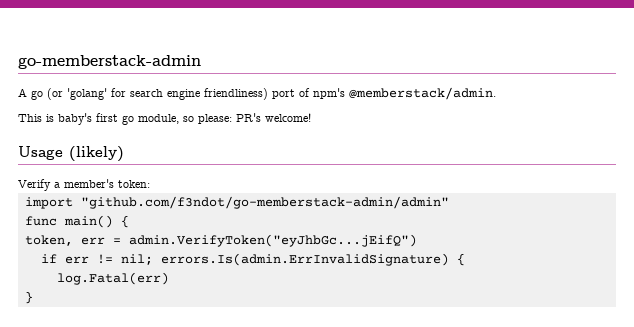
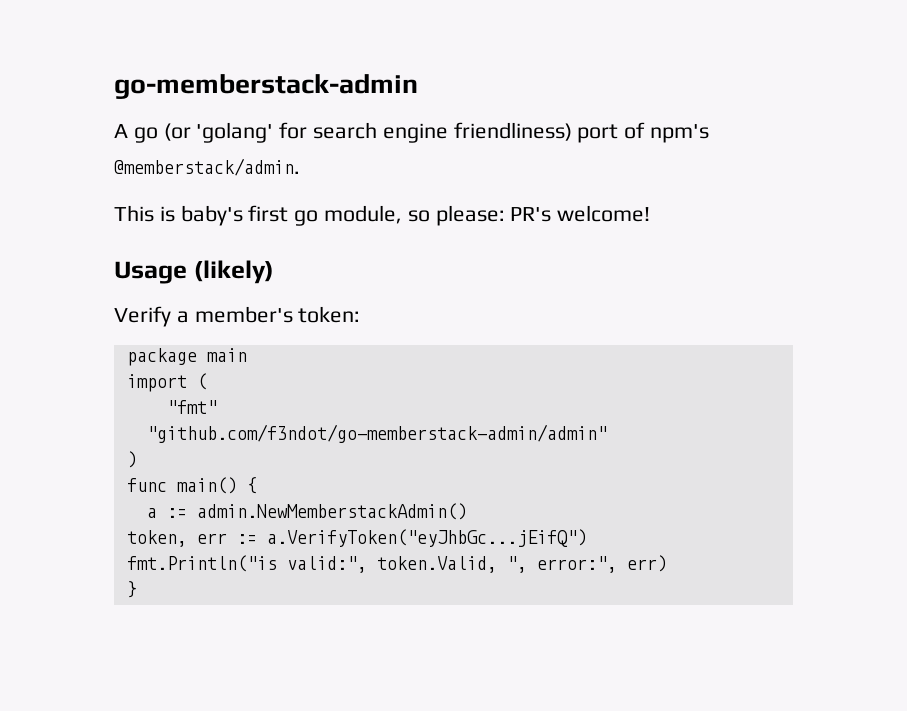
+ package main
- import "github.com/f3ndot/go-memberstack-admin/admin"
+ import (
+ "fmt"
+ "github.com/f3ndot/go-memberstack-admin/admin"
+ )
+ a := admin.NewMemberstackAdmin()
- token, err = admin.VerifyToken("eyJhbGc...jEifQ")
- if err != nil; errors.Is(admin.ErrInvalidSignature) {
- log.Fatal(err)
+ token, err := a.VerifyToken("eyJhbGc...jEifQ")
+ fmt.Println("is valid:", token.Valid, ", error:", err)

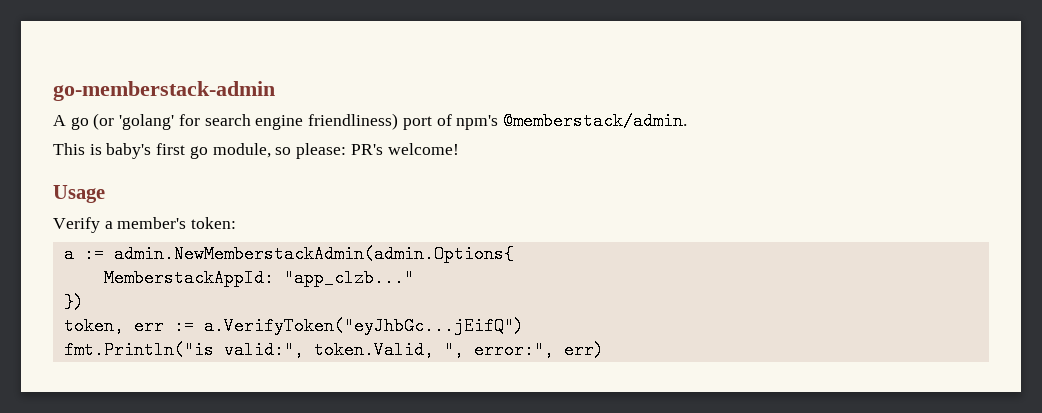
- Usage (likely)
+ Usage
- package main
- import (
- "fmt"
- "github.com/f3ndot/go-memberstack-admin/admin"
- )
- func main() {
- a := admin.NewMemberstackAdmin()
+ a := admin.NewMemberstackAdmin(admin.Options{
+ MemberstackAppId: "app_clzb..."
+ })
- }

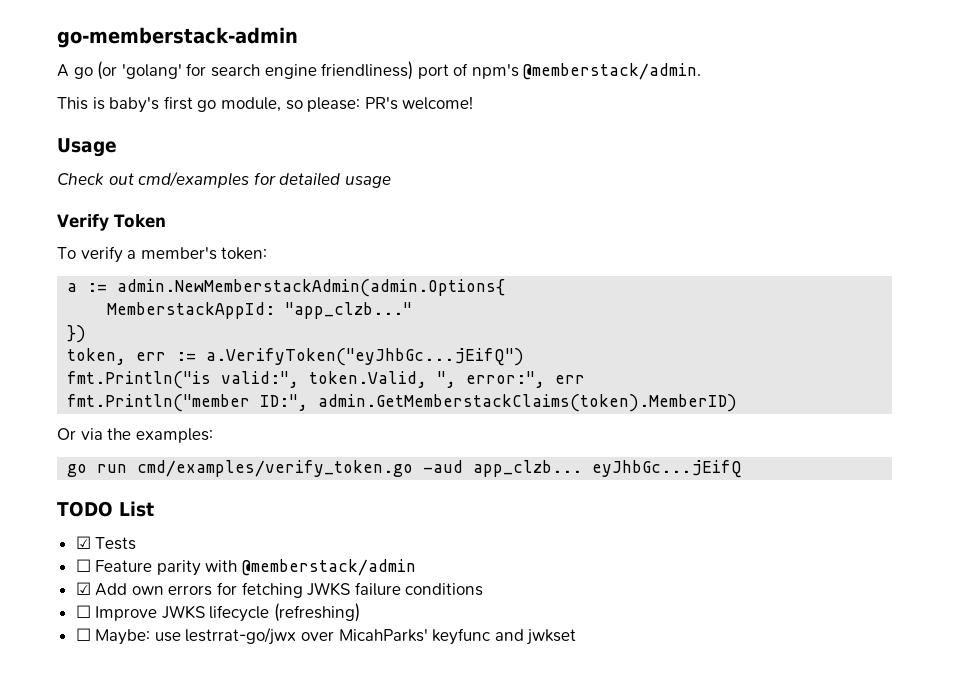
- Verify a member's token:
+ Check out cmd/examples for detailed usage
+ Verify Token
+ To verify a member's token:
- fmt.Println("is valid:", token.Valid, ", error:", err)
+ fmt.Println("is valid:", token.Valid, ", error:", err
+ fmt.Println("member ID:", admin.GetMemberstackClaims(token).MemberID)
+ Or via the examples:
+ go run cmd/examples/verify_token.go -aud app_clzb... eyJhbGc...jEifQ
+ TODO List
+ ☑ Tests
+ ☐ Feature parity with @memberstack/admin
+ ☑ Add own errors for fetching JWKS failure conditions
+ ☐ Improve JWKS lifecycle (refreshing)
+ ☐ Maybe: use lestrrat-go/jwx over MicahParks' keyfunc and jwkset

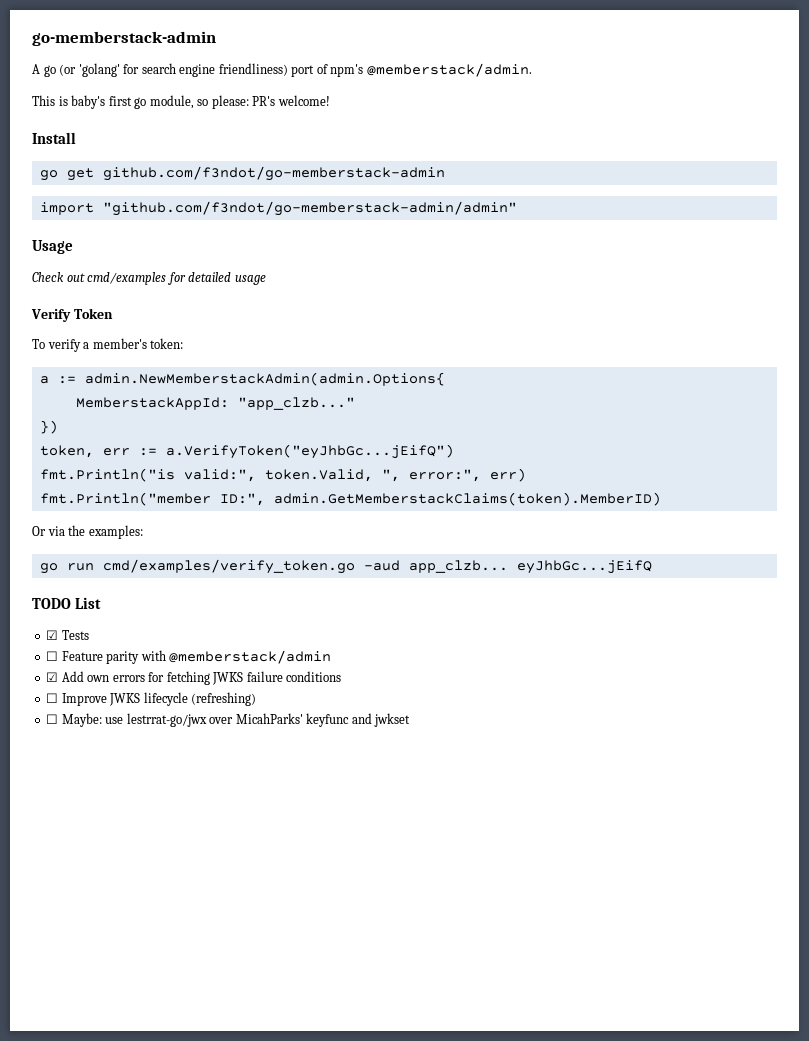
+ Install
+ go get github.com/f3ndot/go-memberstack-admin
+ import "github.com/f3ndot/go-memberstack-admin/admin"
- fmt.Println("is valid:", token.Valid, ", error:", err
+ fmt.Println("is valid:", token.Valid, ", error:", err)

